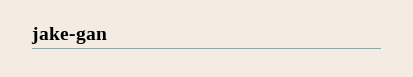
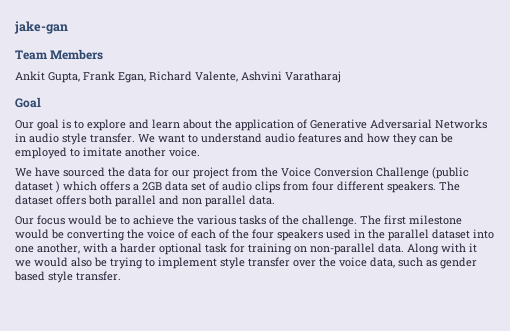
+ Team Members
+ Ankit Gupta, Frank Egan, Richard Valente, Ashvini Varatharaj
+ Goal
+ Our goal is to explore and learn about the application of Generative Adversarial Networks in audio style transfer. We want to understand audio features and how they can be employed to imitate another voice.
+ We have sourced the data for our project from the Voice Conversion Challenge (public dataset ) which offers a 2GB data set of audio clips from four different speakers. The dataset offers both parallel and non parallel data.
+ Our focus would be to achieve the various tasks of the challenge. The first milestone would be converting the voice of each of the four speakers used in the parallel dataset into one another, with a harder optional task for training on non-parallel data. Along with it we would also be trying to implement style transfer over the voice data, such as gender based style transfer.

